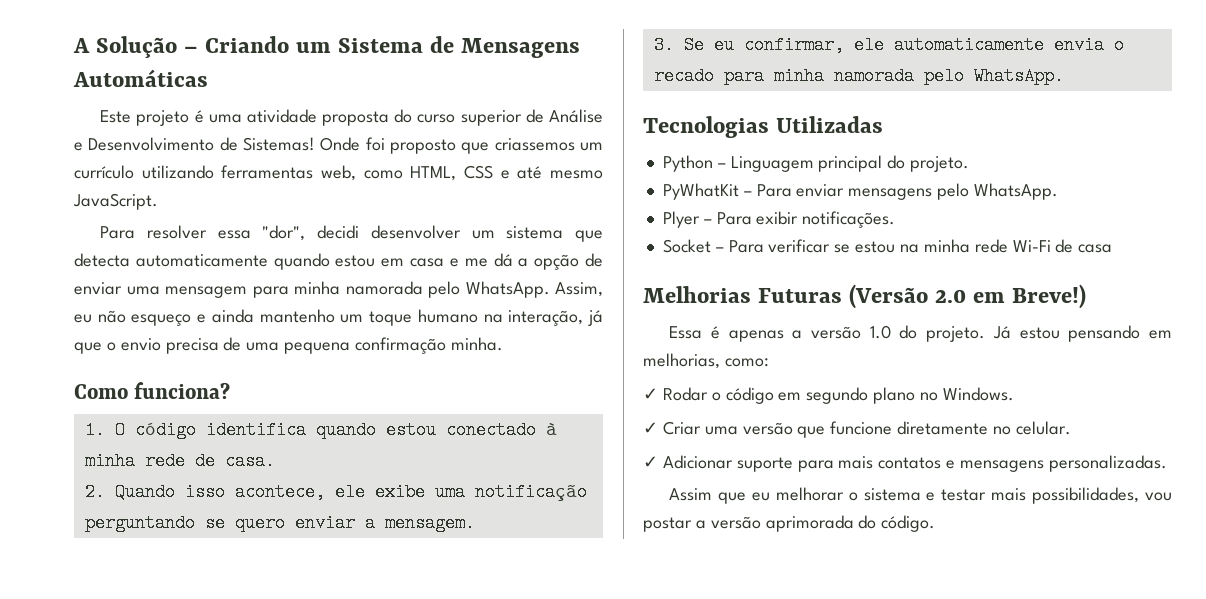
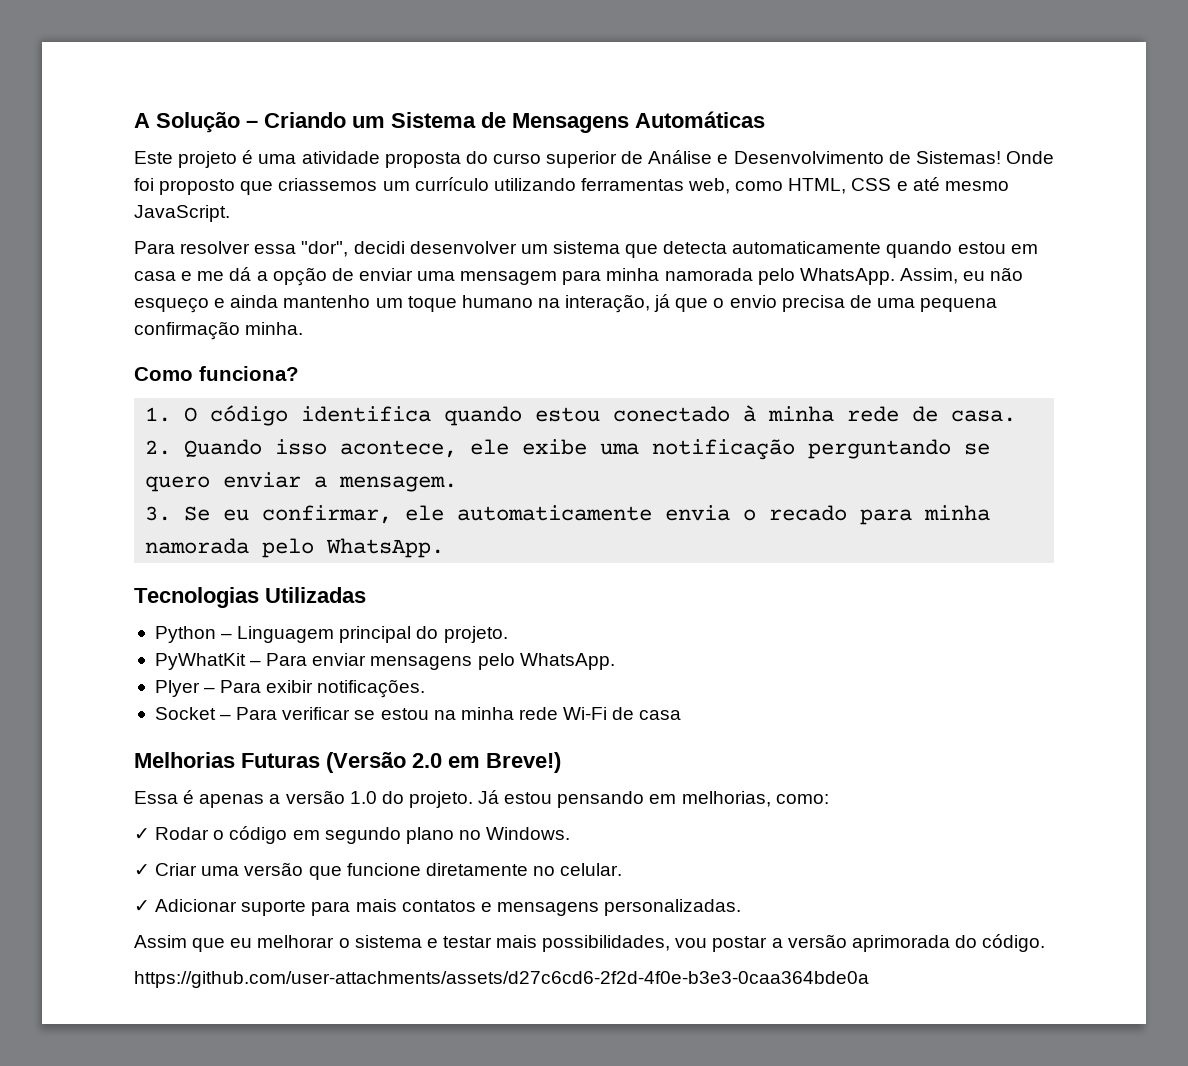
+ https://github.com/user-attachments/assets/d27c6cd6-2f2d-4f0e-b3e3-0caa364bde0a

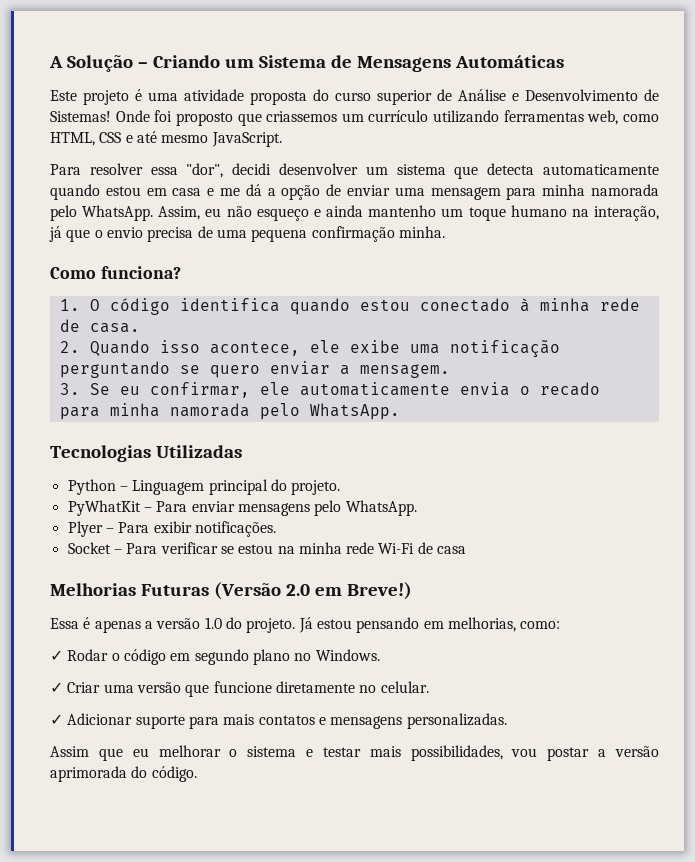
- https://github.com/user-attachments/assets/d27c6cd6-2f2d-4f0e-b3e3-0caa364bde0a

